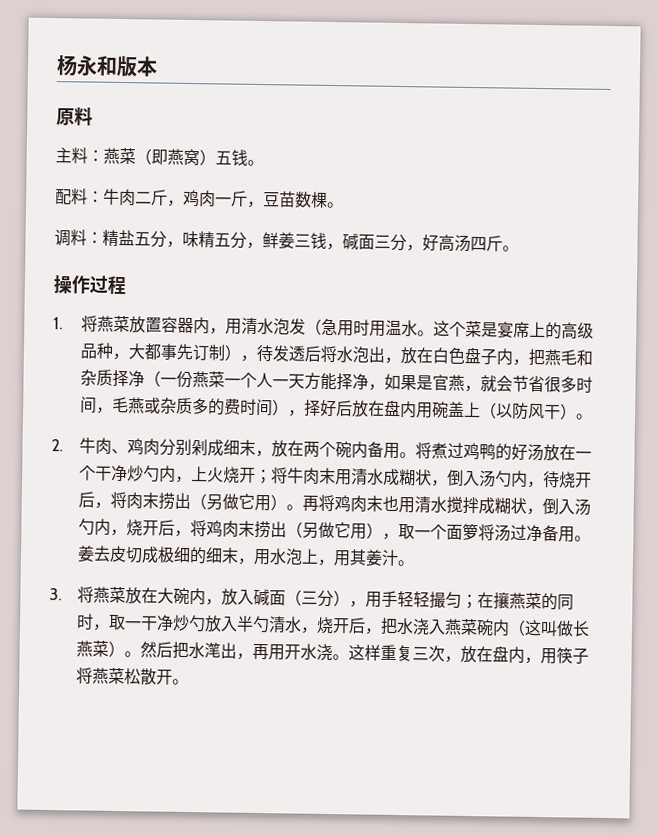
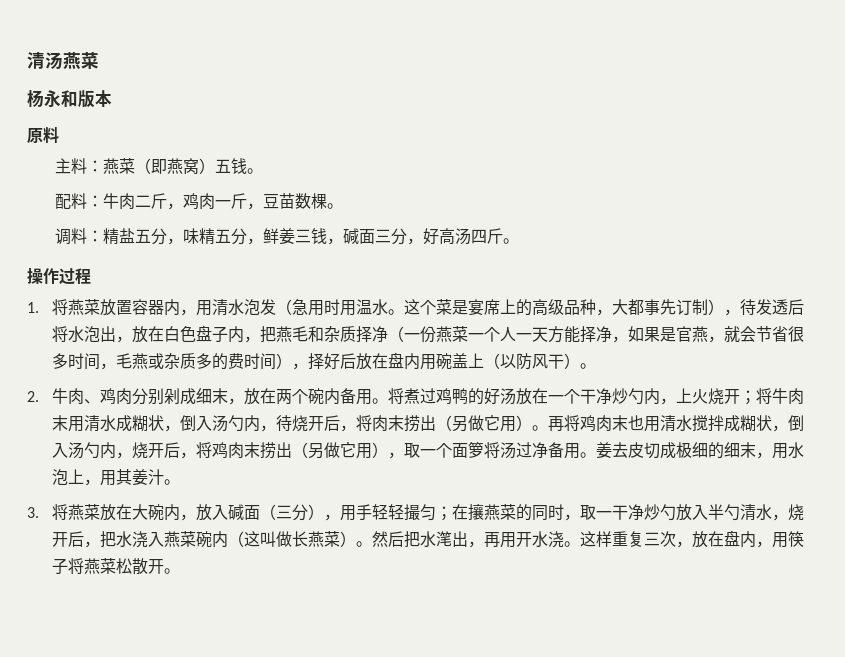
+ 清汤燕菜

